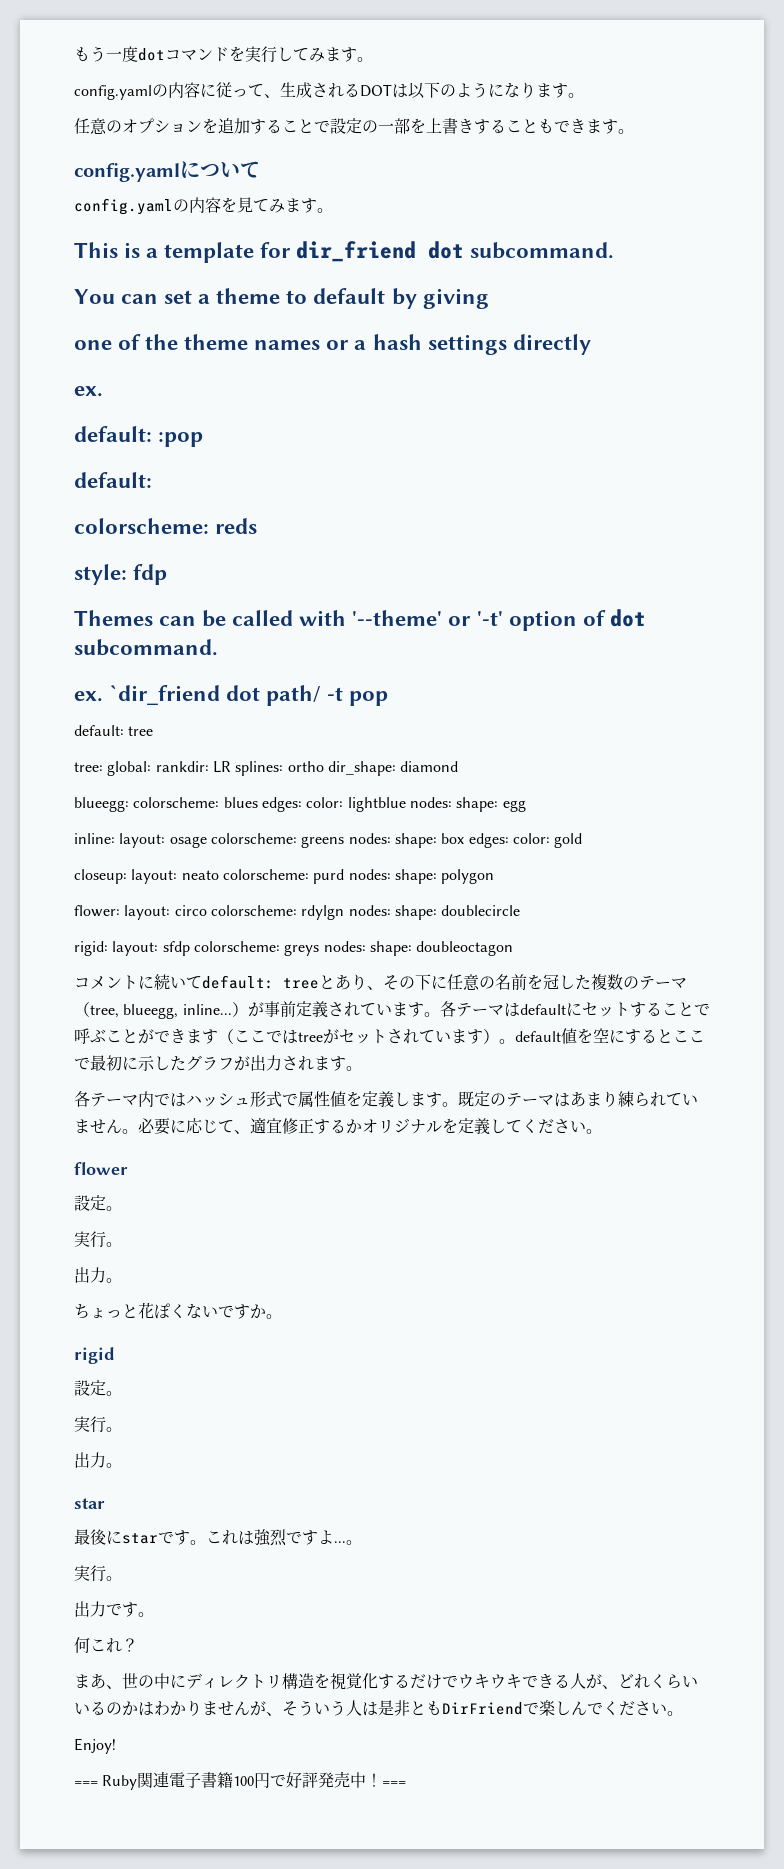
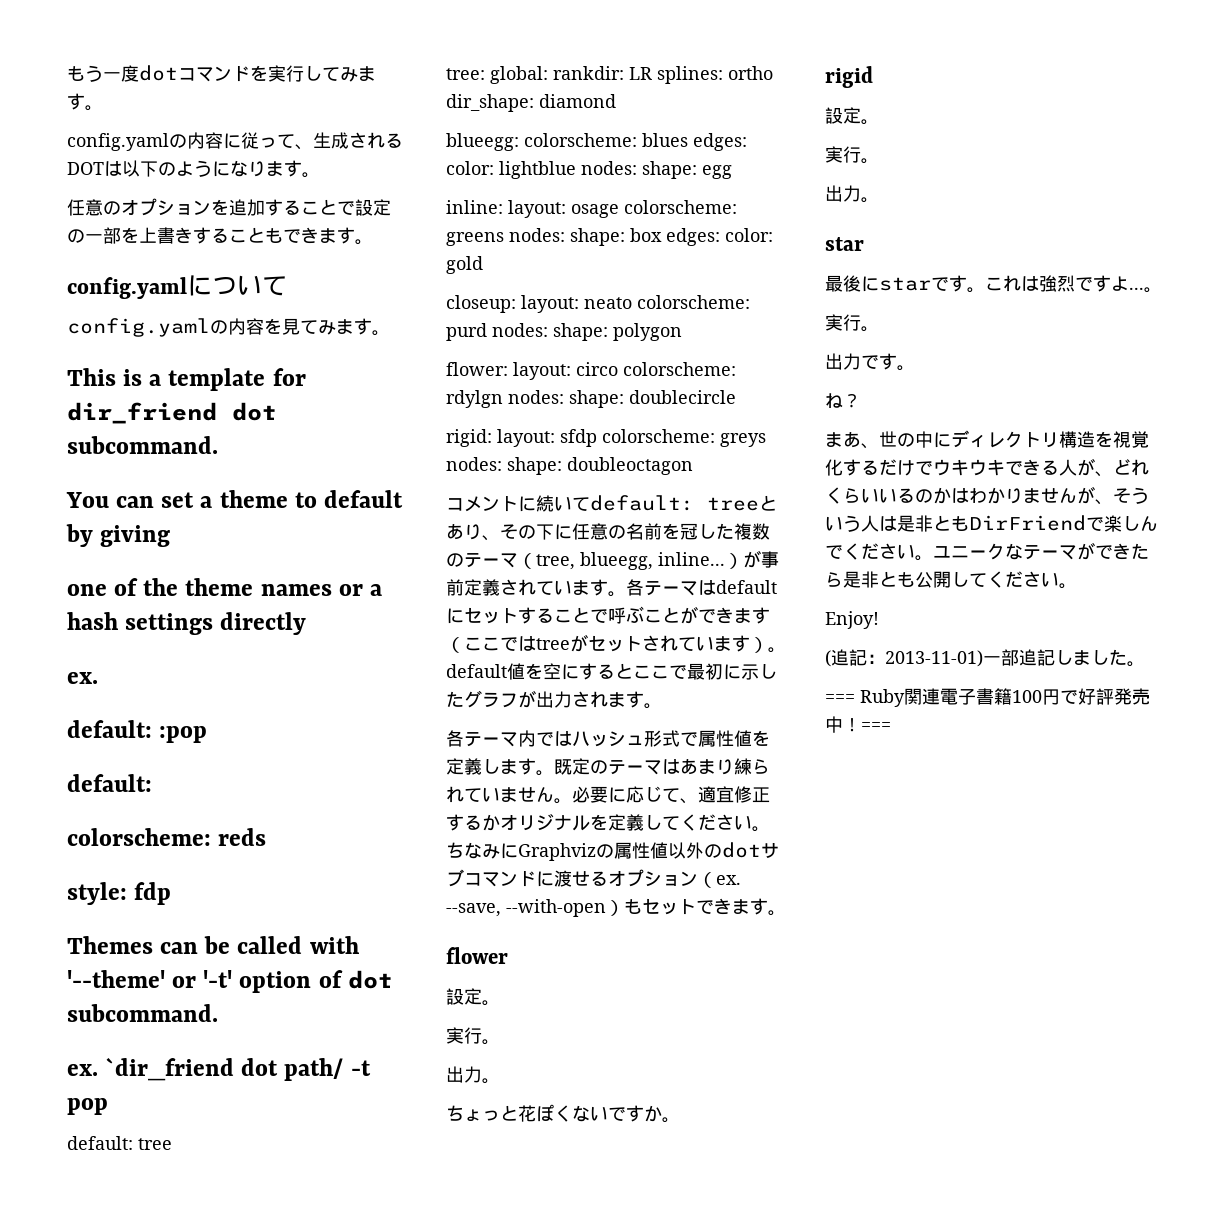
+ ちなみにGraphvizの属性値以外のdotサブコマンドに渡せるオプション（ex. --save, --with-open）もセットできます。
- 何これ？
+ ね？
- まあ、世の中にディレクトリ構造を視覚化するだけでウキウキできる人が、どれくらいいるのかはわかりませんが、そういう人は是非ともDirFriendで楽しんでください。
+ まあ、世の中にディレクトリ構造を視覚化するだけでウキウキできる人が、どれくらいいるのかはわかりませんが、そういう人は是非ともDirFriendで楽しんでください。ユニークなテーマができたら是非とも公開してください。
  Enjoy!
+ (追記：2013-11-01)一部追記しました。

